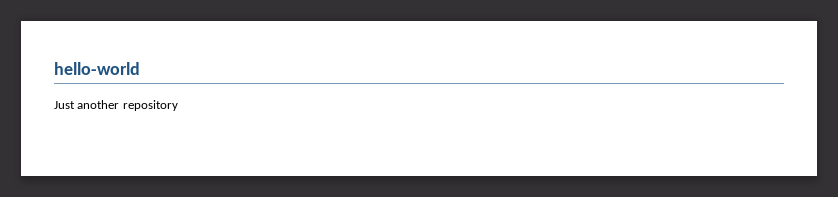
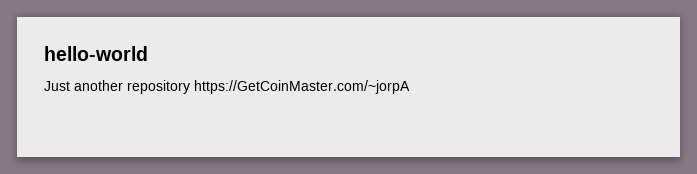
- Just another repository
+ Just another repository https://GetCoinMaster.com/~jorpA

